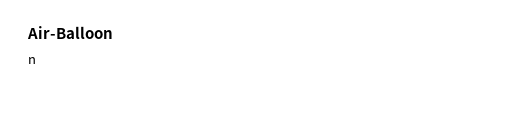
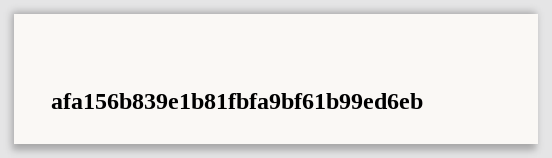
- Air-Balloon
- n
+ afa156b839e1b81fbfa9bf61b99ed6eb

